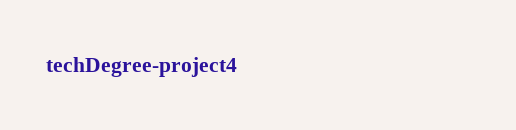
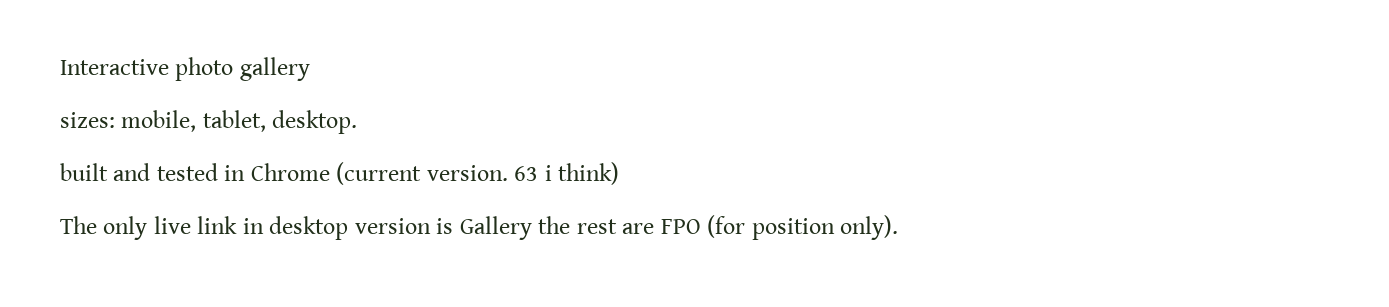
- techDegree-project4
+ Interactive photo gallery
+ sizes: mobile, tablet, desktop.
+ built and tested in Chrome (current version. 63 i think)
+ The only live link in desktop version is Gallery the rest are FPO (for position only).

